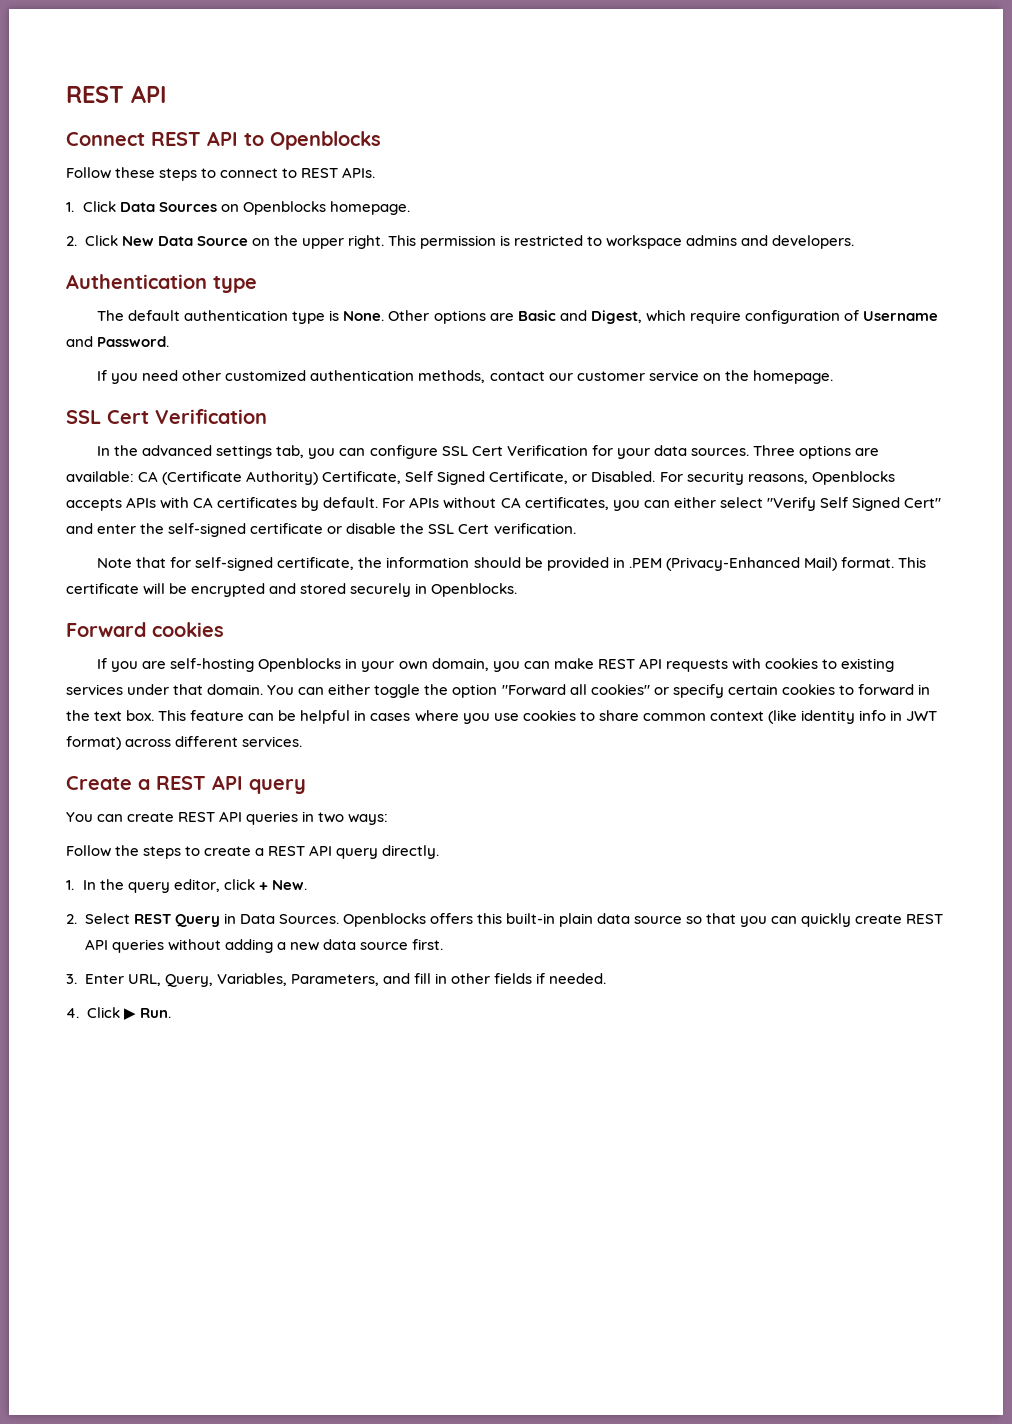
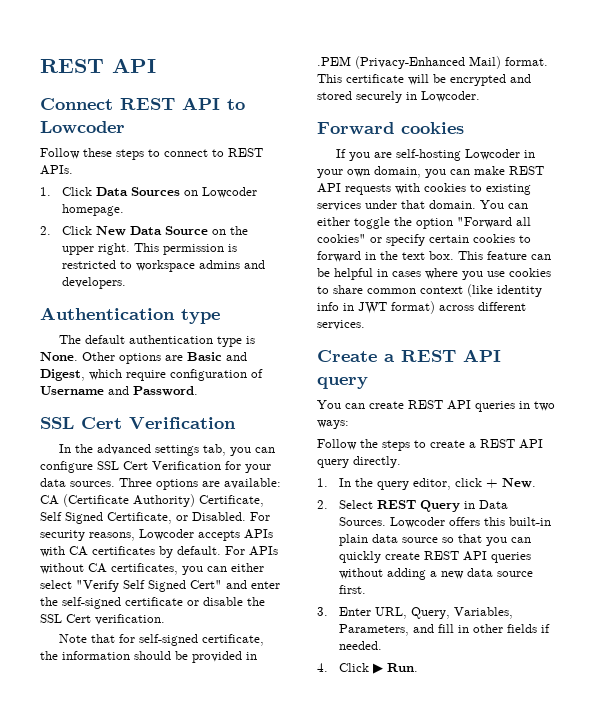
- Connect REST API to Openblocks
+ Connect REST API to Lowcoder
- 1. Click Data Sources on Openblocks homepage.
+ 1. Click Data Sources on Lowcoder homepage.
- If you need other customized authentication methods, contact our customer service on the homepage.
- For security reasons, Openblocks accepts APIs with CA certificates by default.
+ For security reasons, Lowcoder accepts APIs with CA certificates by default.
- This certificate will be encrypted and stored securely in Openblocks.
+ This certificate will be encrypted and stored securely in Lowcoder.
- If you are self-hosting Openblocks in your own domain, you can make REST API requests with cookies to existing services under that domain.
+ If you are self-hosting Lowcoder in your own domain, you can make REST API requests with cookies to existing services under that domain.
- Openblocks offers this built-in plain data source so that you can quickly create REST API queries without adding a new data source first.
+ Lowcoder offers this built-in plain data source so that you can quickly create REST API queries without adding a new data source first.

